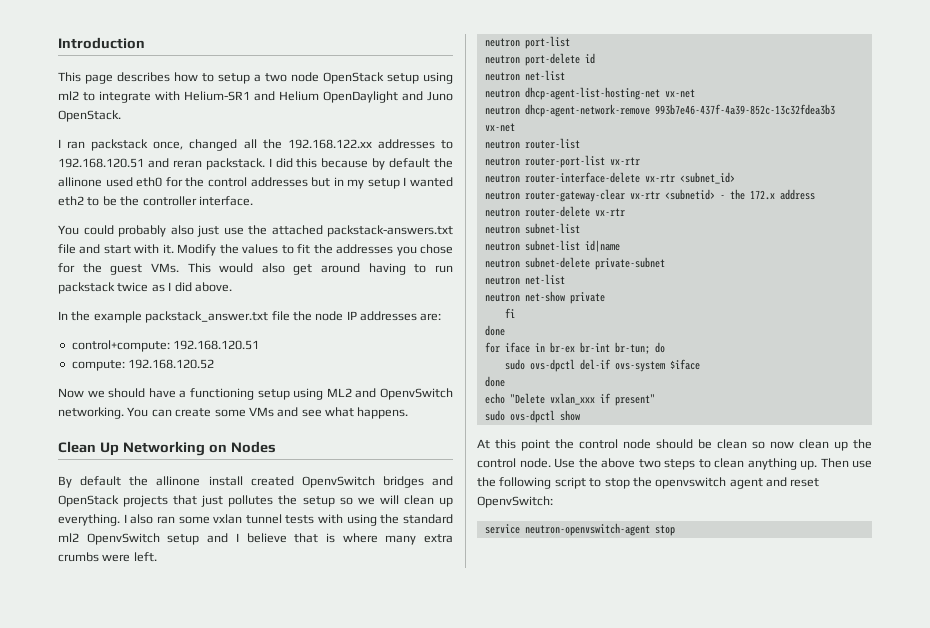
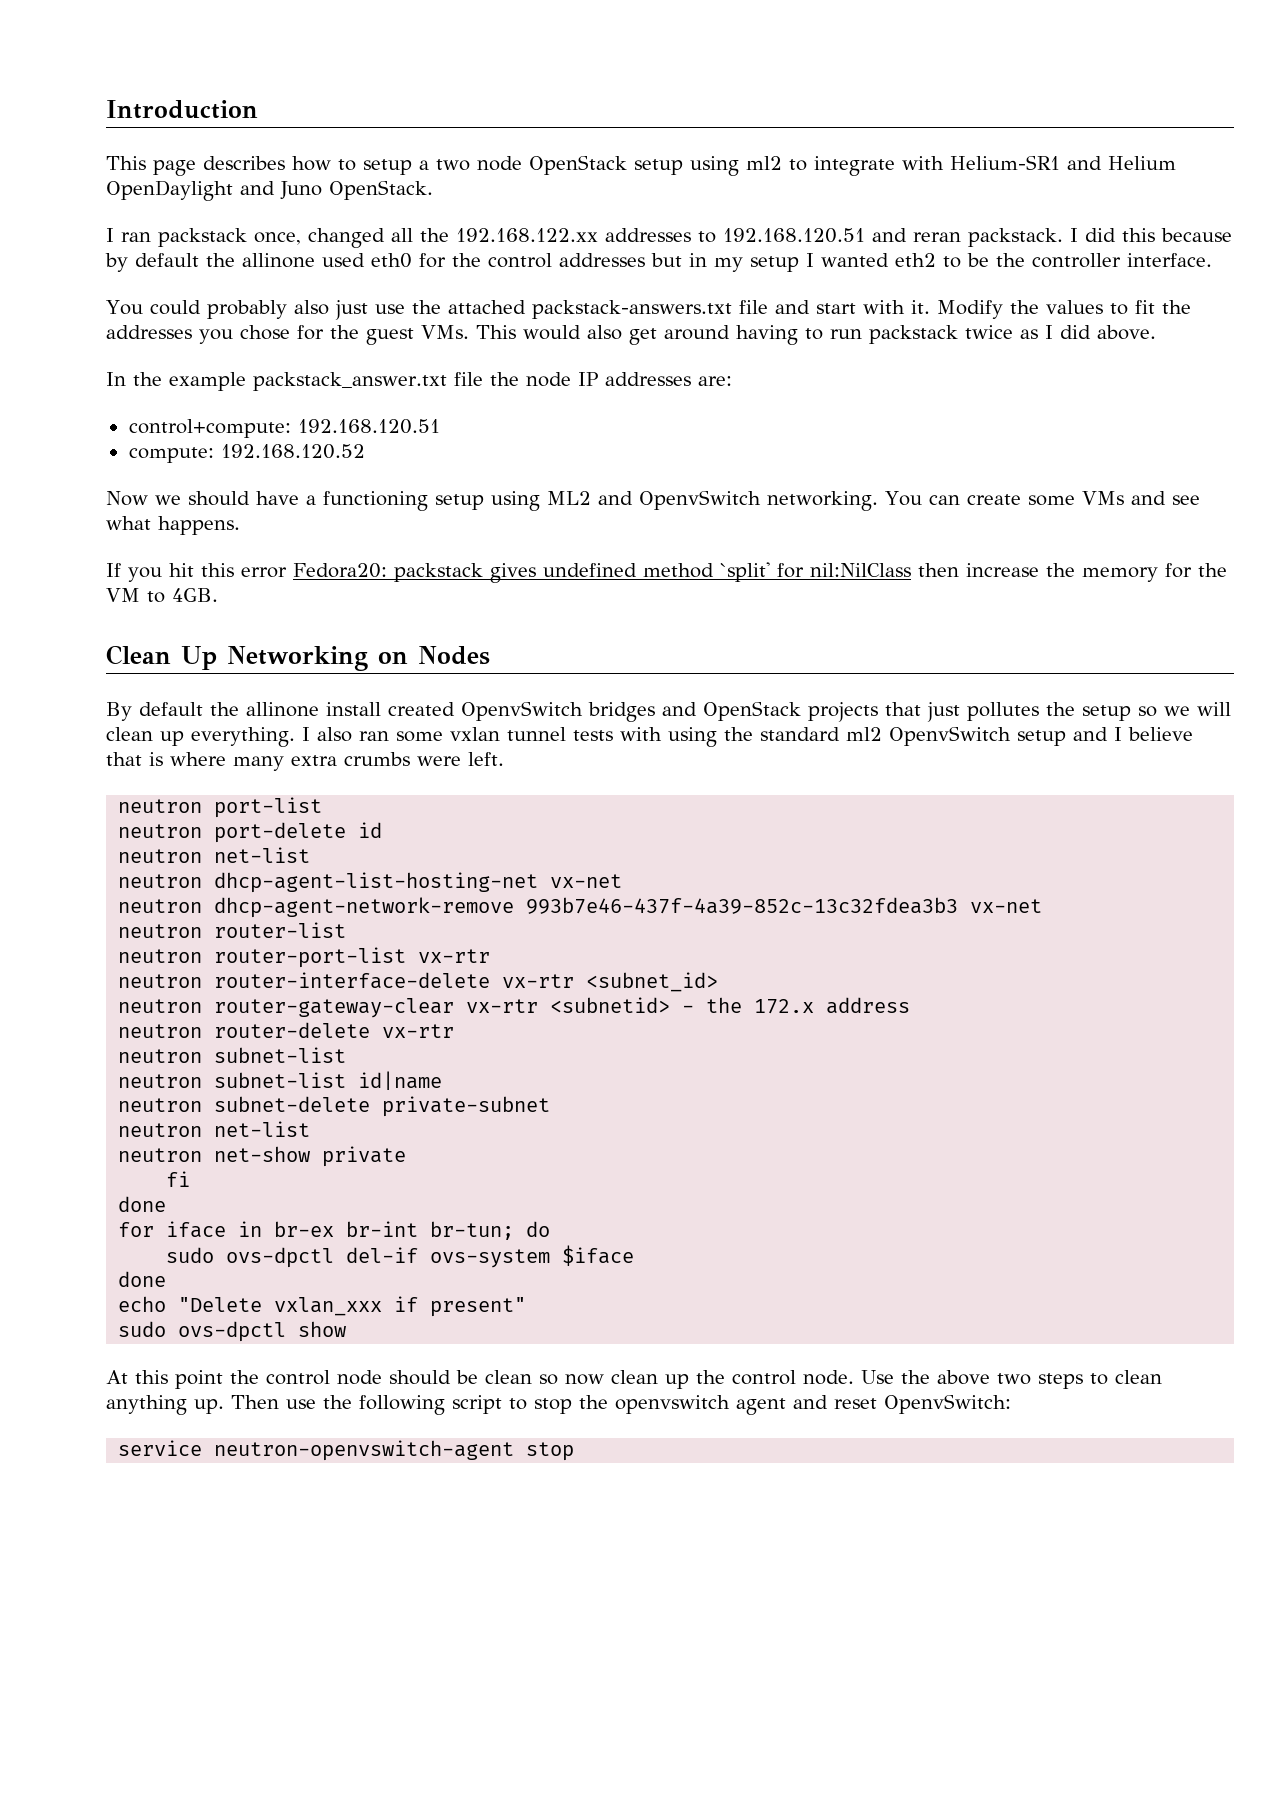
+ If you hit this error Fedora20: packstack gives undefined method `split' for nil:NilClass then increase the memory for the VM to 4GB.

